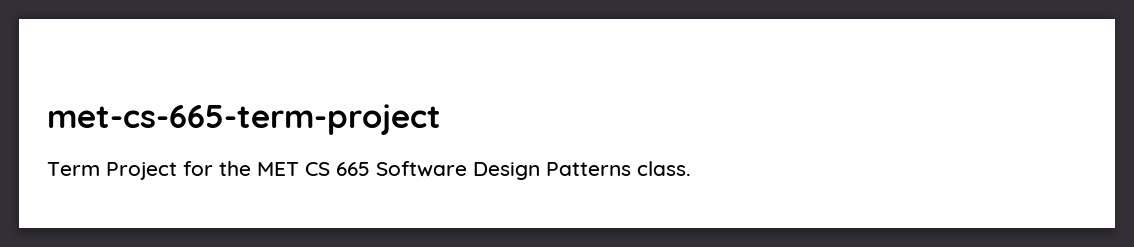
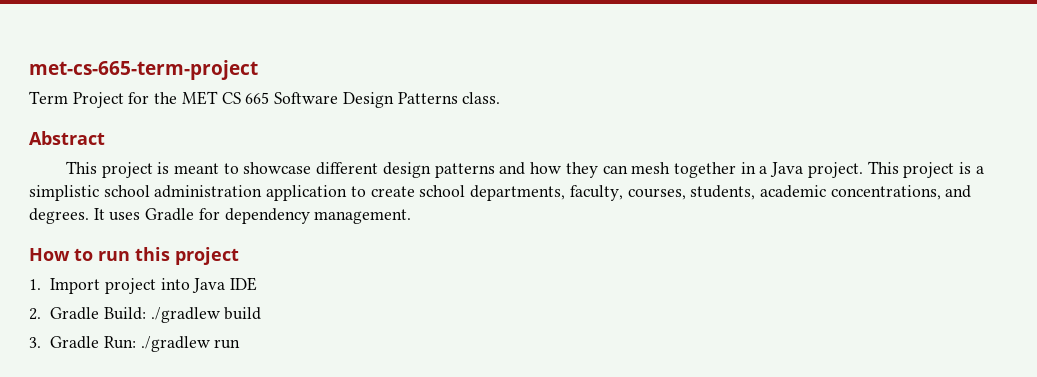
+ Abstract
+ This project is meant to showcase different design patterns and how they can mesh together in a Java project. This project is a simplistic school administration application to create school departments, faculty, courses, students, academic concentrations, and degrees. It uses Gradle for dependency management.
+ How to run this project
+ 1. Import project into Java IDE
+ 2. Gradle Build: ./gradlew build
+ 3. Gradle Run: ./gradlew run

